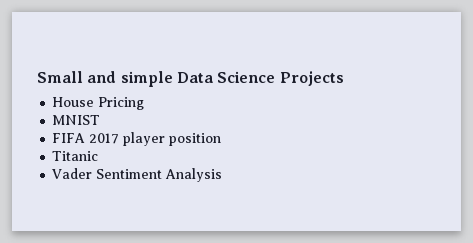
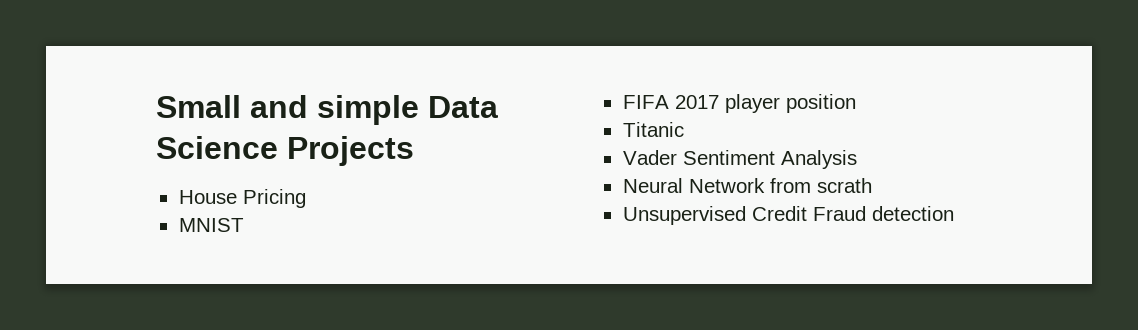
+ Neural Network from scrath
+ Unsupervised Credit Fraud detection

